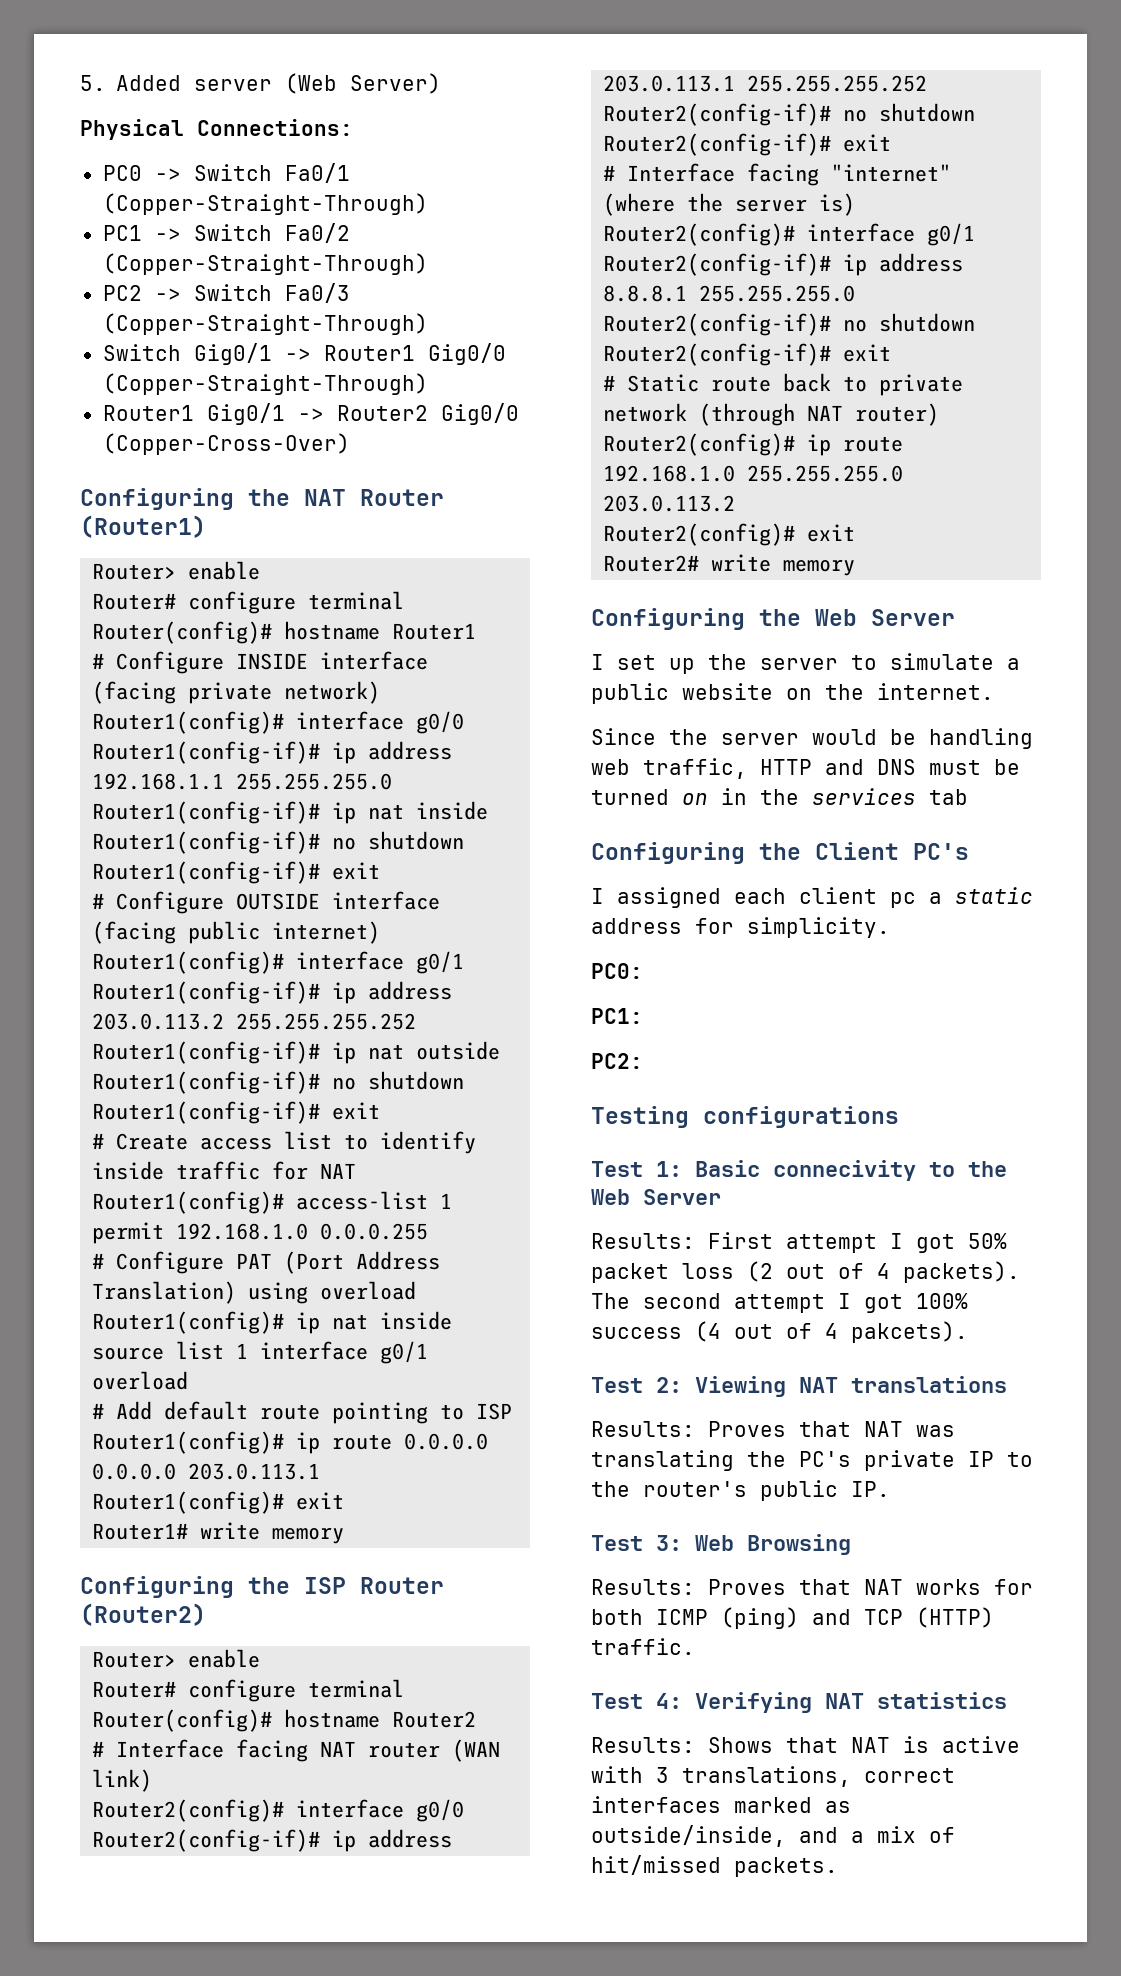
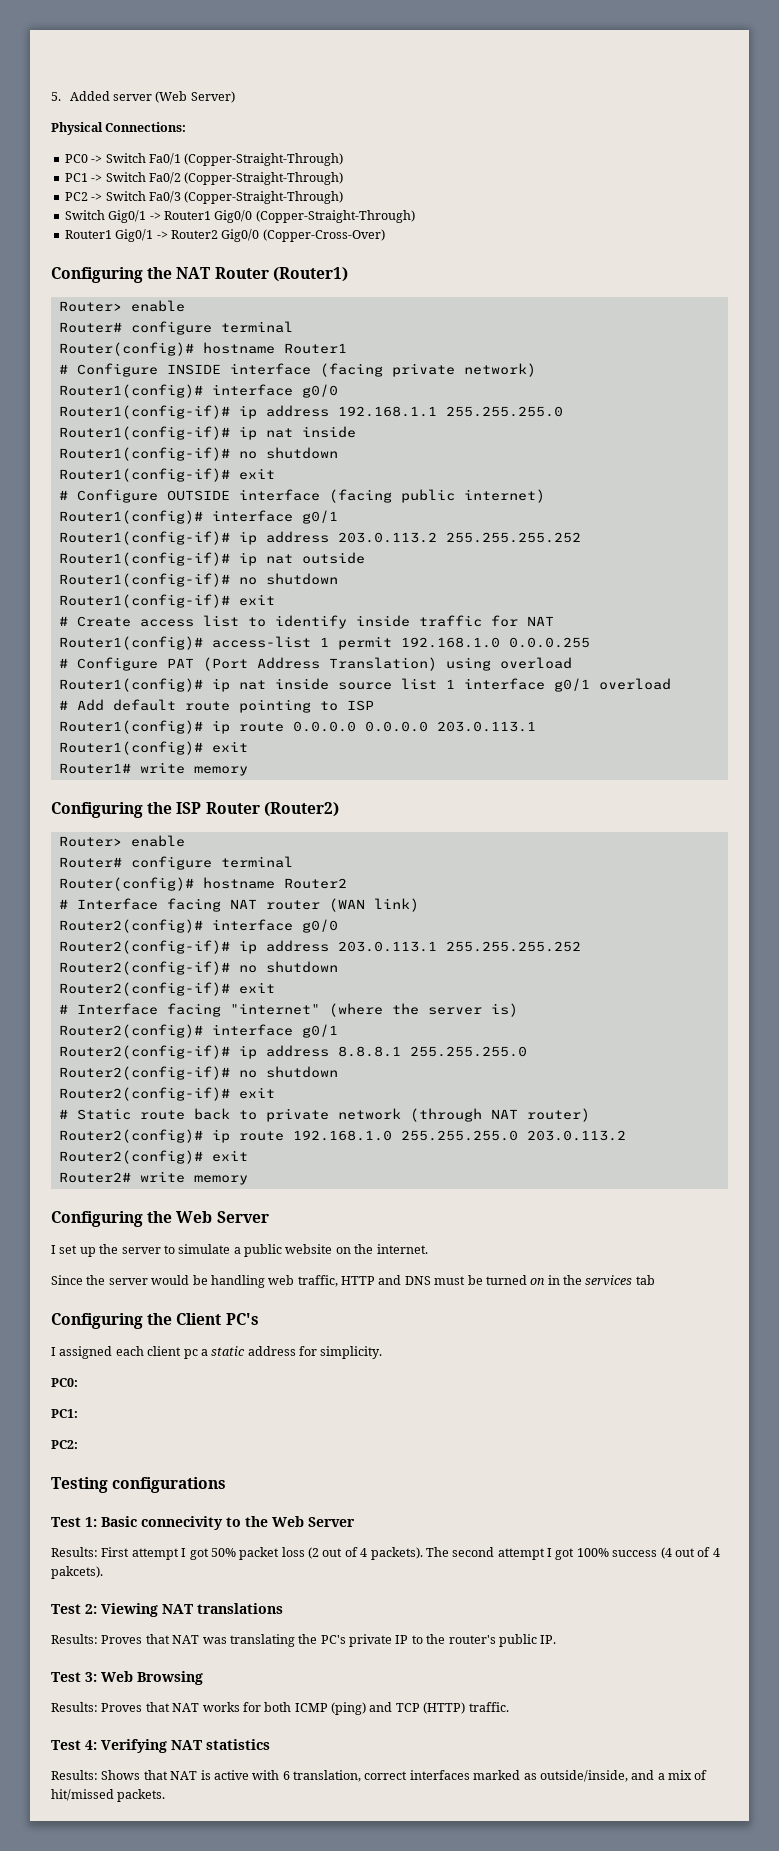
- Results: Shows that NAT is active with 3 translations, correct interfaces marked as outside/inside, and a mix of hit/missed packets.
+ Results: Shows that NAT is active with 6 translation, correct interfaces marked as outside/inside, and a mix of hit/missed packets.

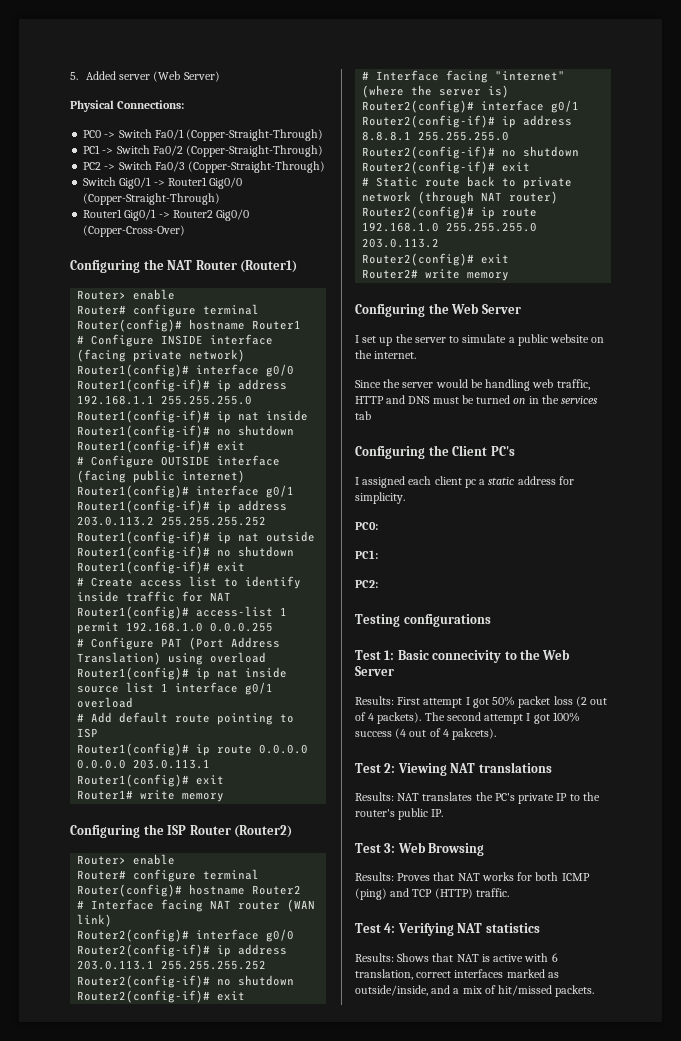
- Results: Proves that NAT was translating the PC's private IP to the router's public IP.
+ Results: NAT translates the PC's private IP to the router's public IP.

